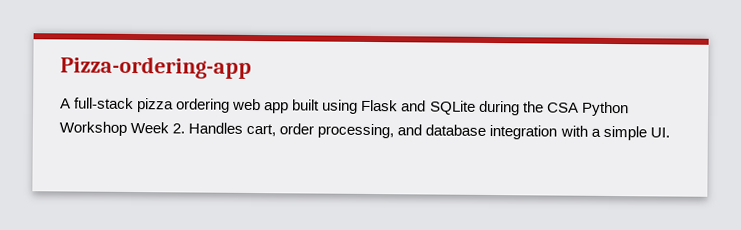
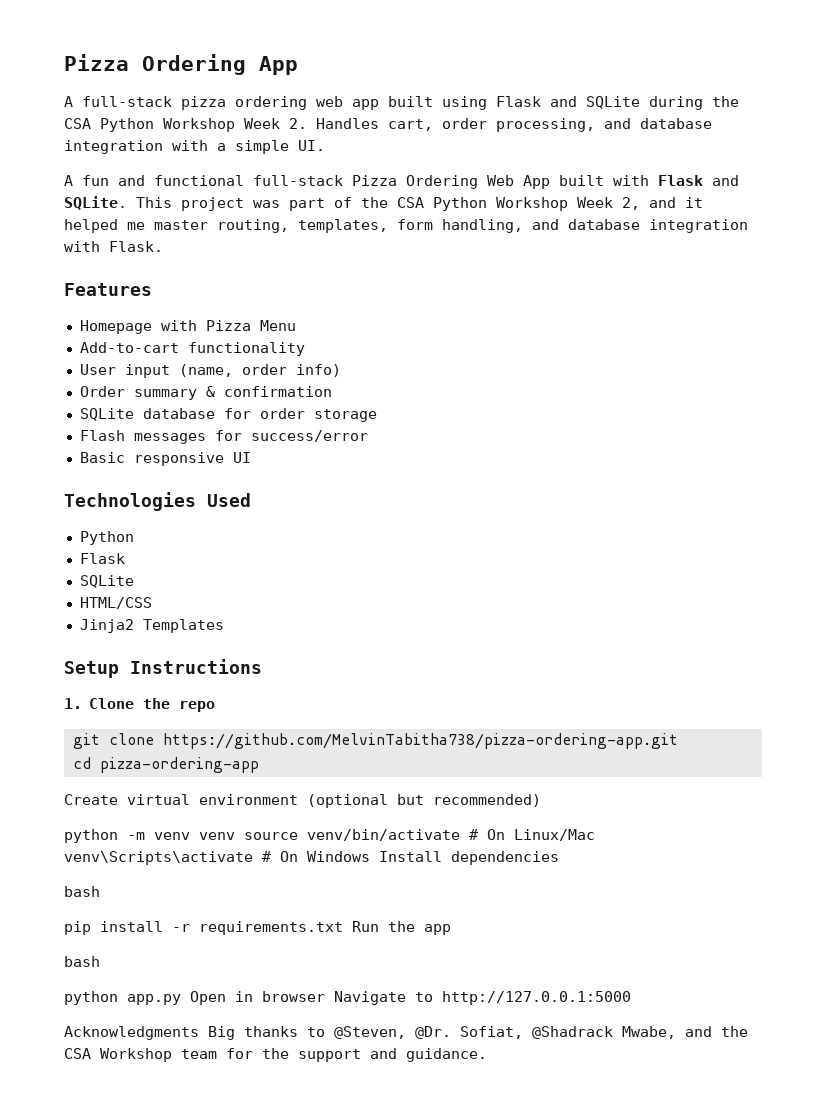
- Pizza-ordering-app
+ Pizza Ordering App
+ A fun and functional full-stack Pizza Ordering Web App built with Flask and SQLite. This project was part of the CSA Python Workshop Week 2, and it helped me master routing, templates, form handling, and database integration with Flask.
+ Features
+ Homepage with Pizza Menu
+ Add-to-cart functionality
+ User input (name, order info)
+ Order summary & confirmation
+ SQLite database for order storage
+ Flash messages for success/error
+ Basic responsive UI
+ Technologies Used
+ Python
+ Flask
+ SQLite
+ HTML/CSS
+ Jinja2 Templates
+ Setup Instructions
+ 1. Clone the repo
+ git clone https://github.com/MelvinTabitha738/pizza-ordering-app.git
+ cd pizza-ordering-app
+ Create virtual environment (optional but recommended)
+ python -m venv venv source venv/bin/activate # On Linux/Mac venv\Scripts\activate # On Windows Install dependencies
+ bash
+ pip install -r requirements.txt Run the app
+ bash
+ python app.py Open in browser Navigate to http://127.0.0.1:5000
+ Acknowledgments Big thanks to @Steven, @Dr. Sofiat, @Shadrack Mwabe, and the CSA Workshop team for the support and guidance.

